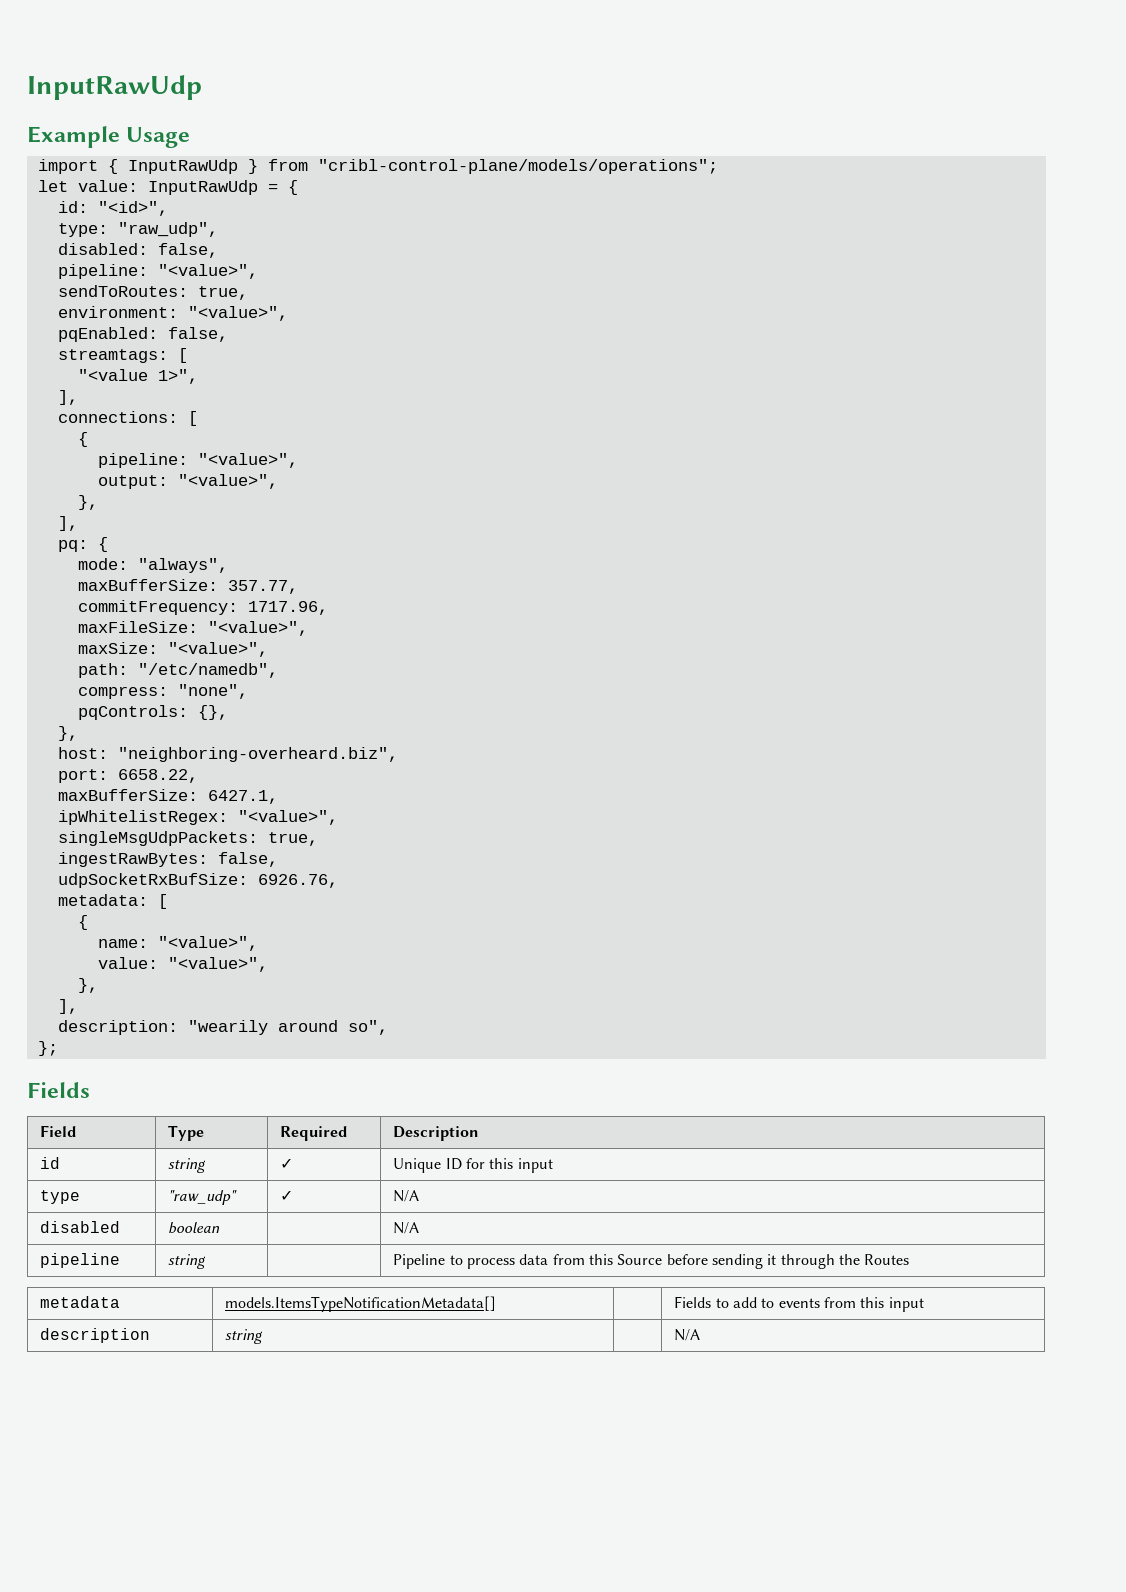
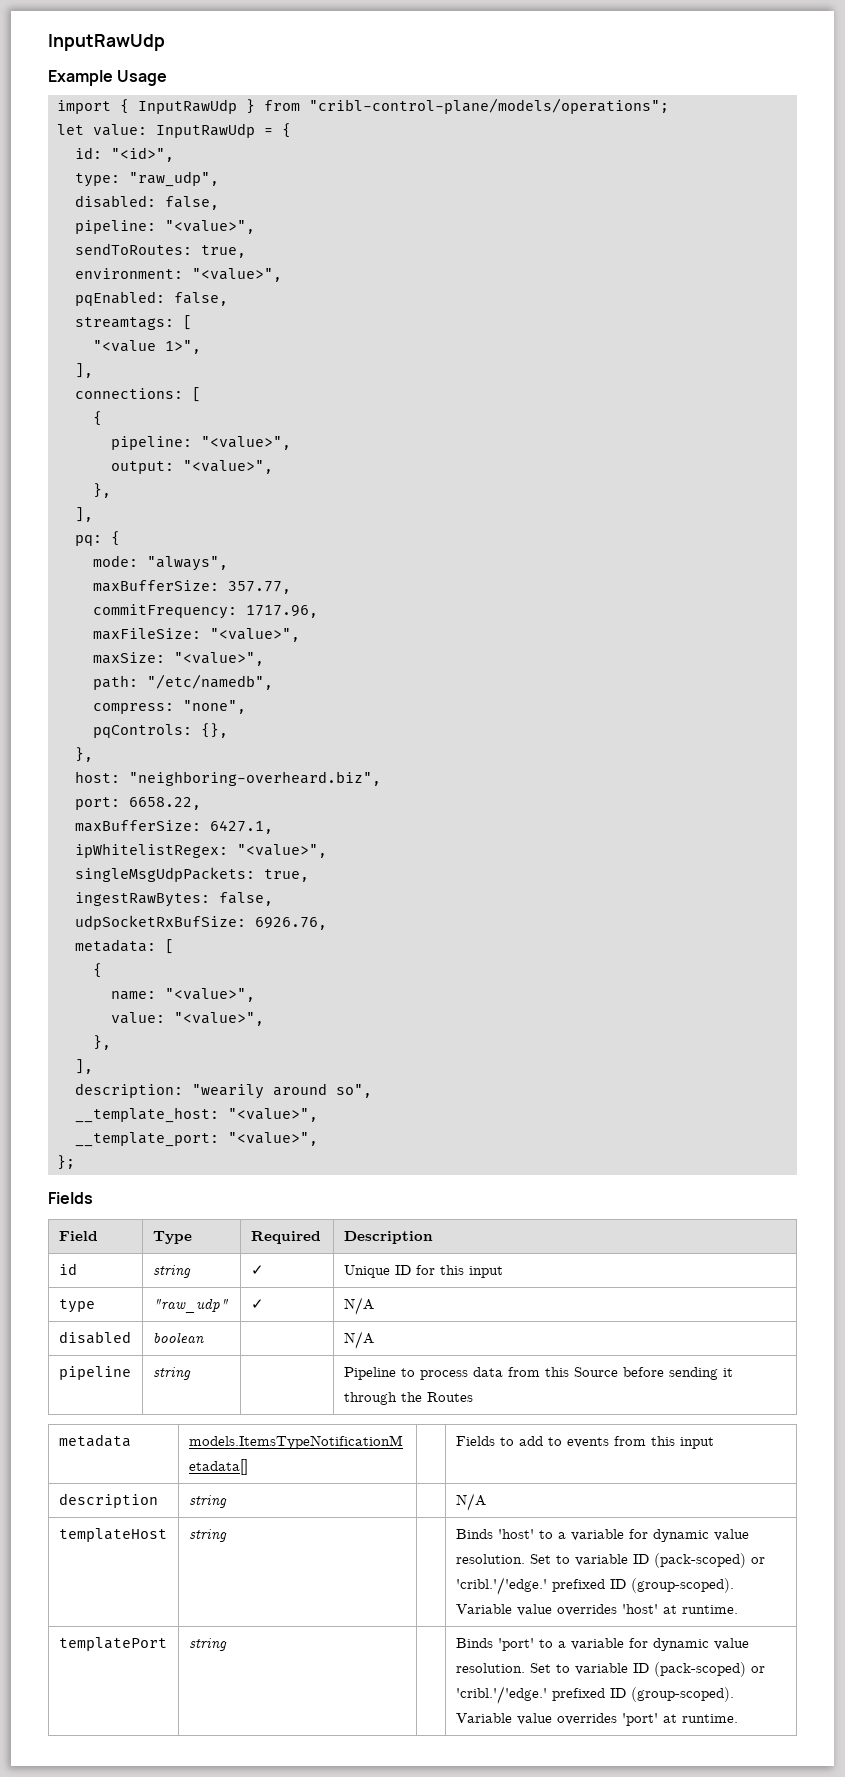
+ __template_host: "<value>",
+ __template_port: "<value>",
+ templateHost | string | | Binds 'host' to a variable for dynamic value resolution. Set to variable ID (pack-scoped) or 'cribl.'/'edge.' prefixed ID (group-scoped). Variable value overrides 'host' at runtime.
+ templatePort | string | | Binds 'port' to a variable for dynamic value resolution. Set to variable ID (pack-scoped) or 'cribl.'/'edge.' prefixed ID (group-scoped). Variable value overrides 'port' at runtime.

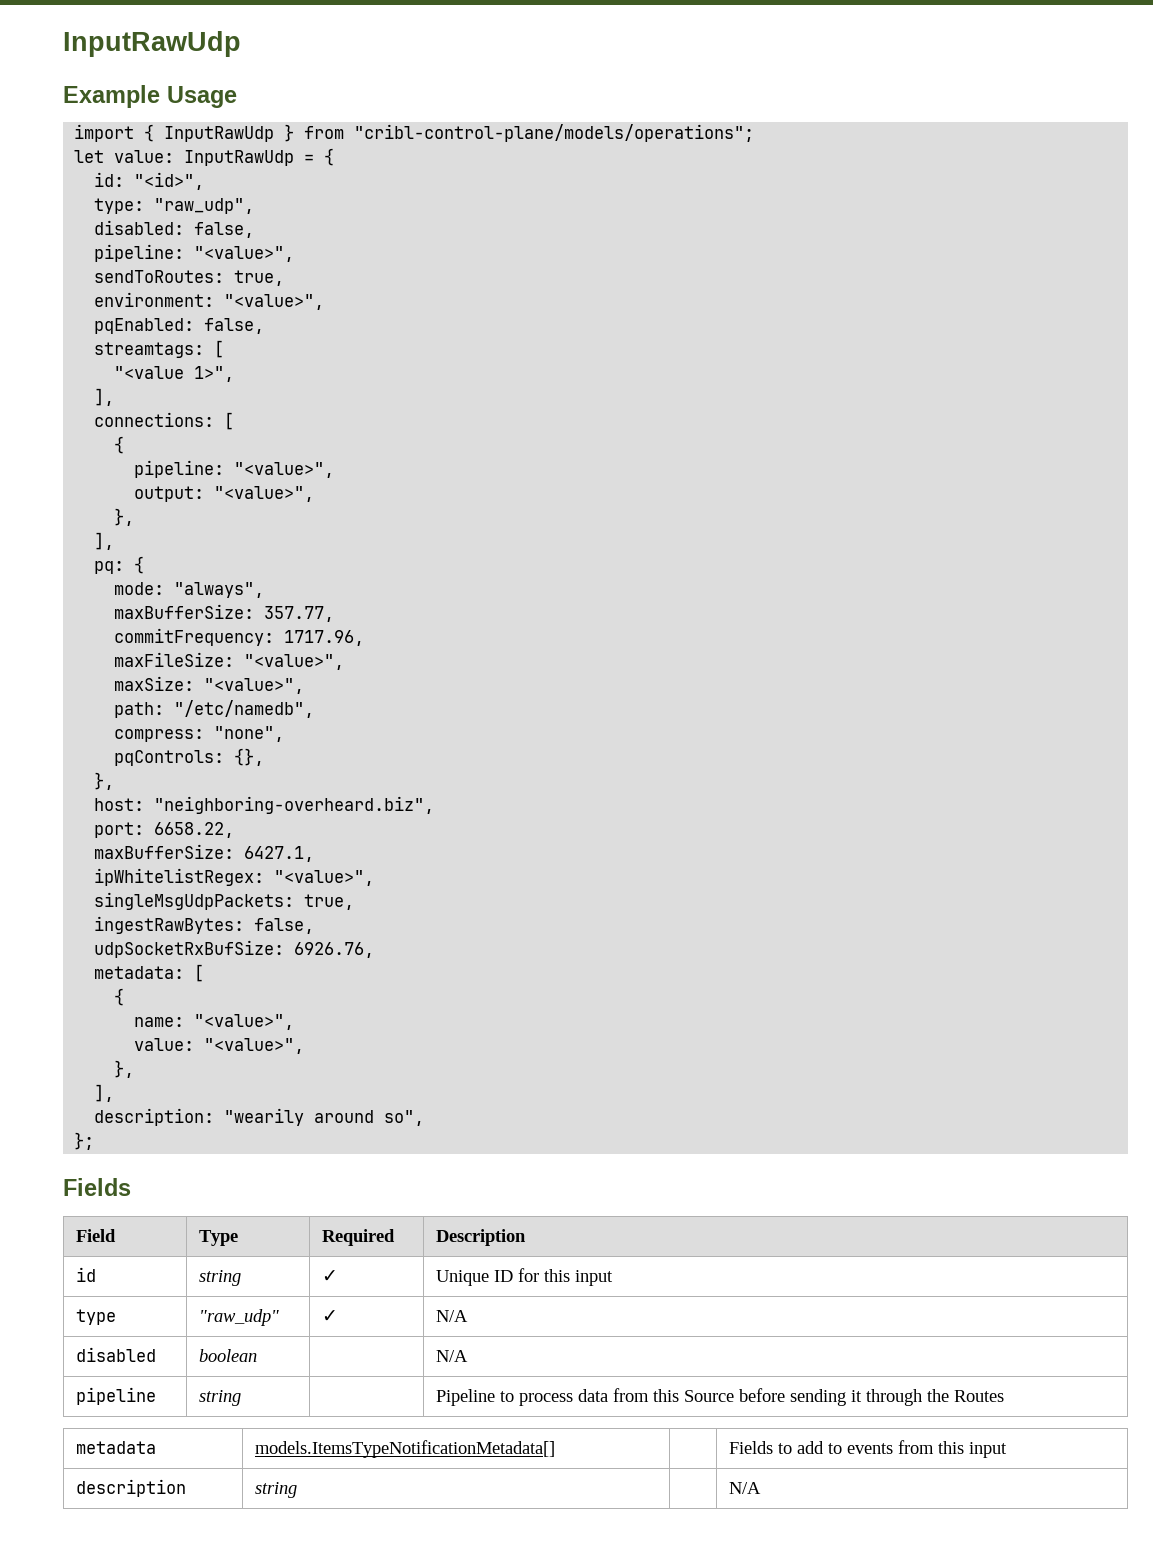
- __template_host: "<value>",
- __template_port: "<value>",
- templateHost | string | | Binds 'host' to a variable for dynamic value resolution. Set to variable ID (pack-scoped) or 'cribl.'/'edge.' prefixed ID (group-scoped). Variable value overrides 'host' at runtime.
- templatePort | string | | Binds 'port' to a variable for dynamic value resolution. Set to variable ID (pack-scoped) or 'cribl.'/'edge.' prefixed ID (group-scoped). Variable value overrides 'port' at runtime.

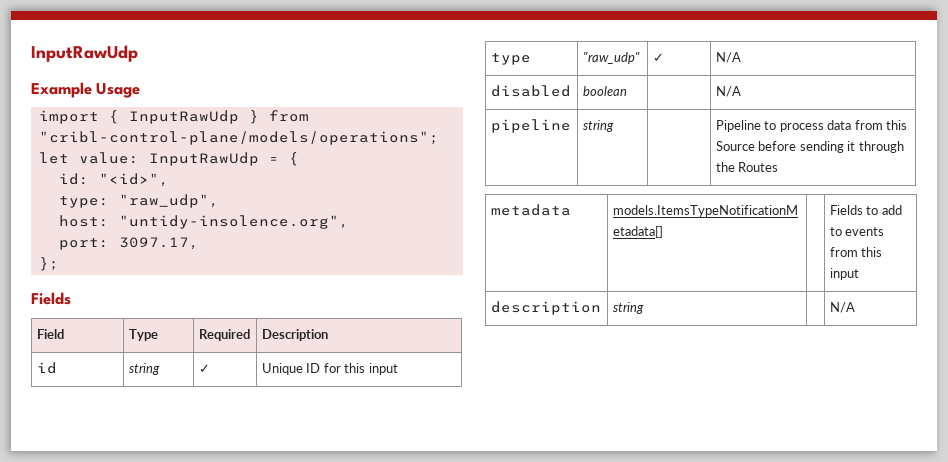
- disabled: false,
- pipeline: "<value>",
- sendToRoutes: true,
- environment: "<value>",
- pqEnabled: false,
- streamtags: [
- "<value 1>",
- ],
- connections: [
- {
- pipeline: "<value>",
- output: "<value>",
- },
- ],
- pq: {
- mode: "always",
- maxBufferSize: 357.77,
- commitFrequency: 1717.96,
- maxFileSize: "<value>",
- maxSize: "<value>",
- path: "/etc/namedb",
- compress: "none",
- pqControls: {},
- },
- host: "neighboring-overheard.biz",
+ host: "untidy-insolence.org",
- port: 6658.22,
- maxBufferSize: 6427.1,
- ipWhitelistRegex: "<value>",
- singleMsgUdpPackets: true,
- ingestRawBytes: false,
- udpSocketRxBufSize: 6926.76,
- metadata: [
- {
- name: "<value>",
- value: "<value>",
- },
- ],
- description: "wearily around so",
+ port: 3097.17,

